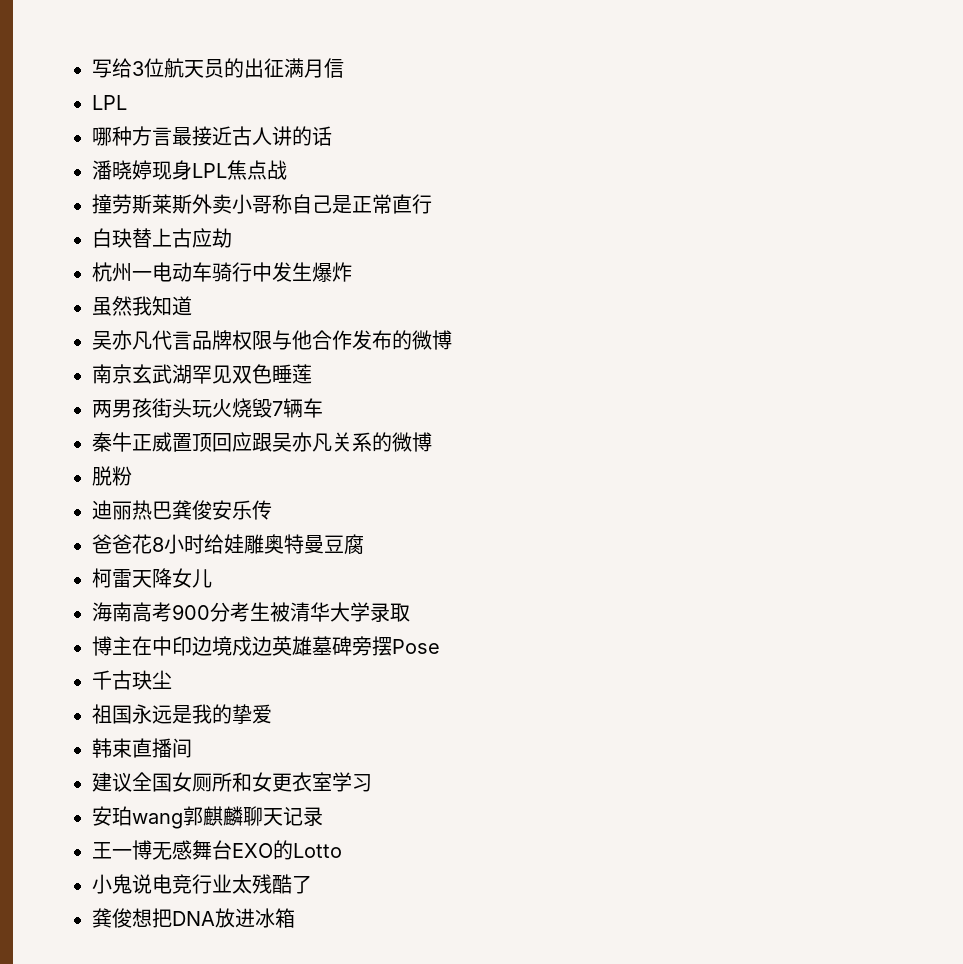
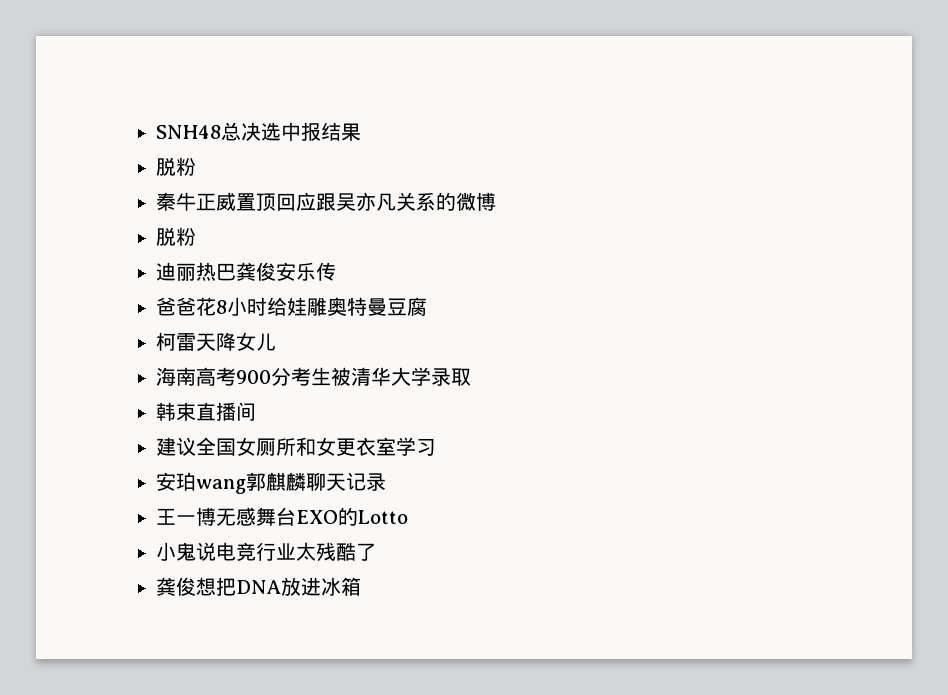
- 写给3位航天员的出征满月信
- LPL
- 哪种方言最接近古人讲的话
- 潘晓婷现身LPL焦点战
- 撞劳斯莱斯外卖小哥称自己是正常直行
- 白玦替上古应劫
- 杭州一电动车骑行中发生爆炸
- 虽然我知道
- 吴亦凡代言品牌权限与他合作发布的微博
- 南京玄武湖罕见双色睡莲
- 两男孩街头玩火烧毁7辆车
+ SNH48总决选中报结果
+ 脱粉
- 博主在中印边境戍边英雄墓碑旁摆Pose
- 千古玦尘
- 祖国永远是我的挚爱

